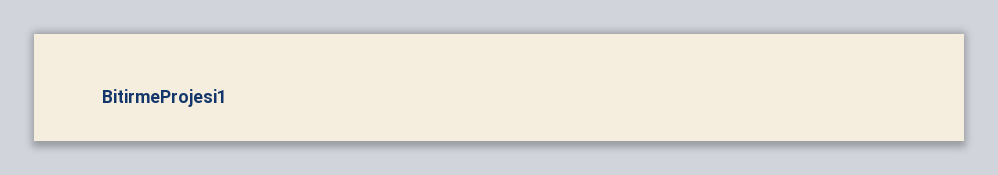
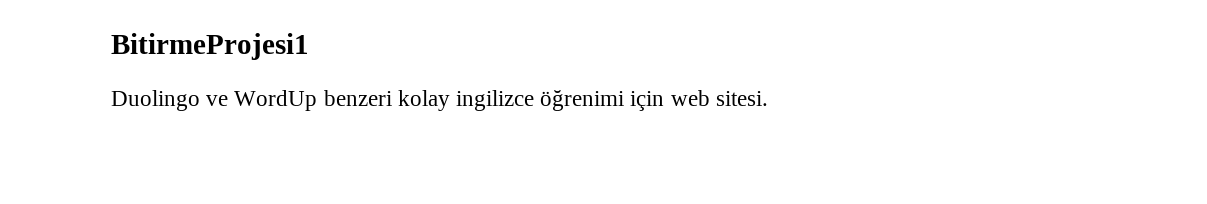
+ Duolingo ve WordUp benzeri kolay ingilizce öğrenimi için web sitesi.

